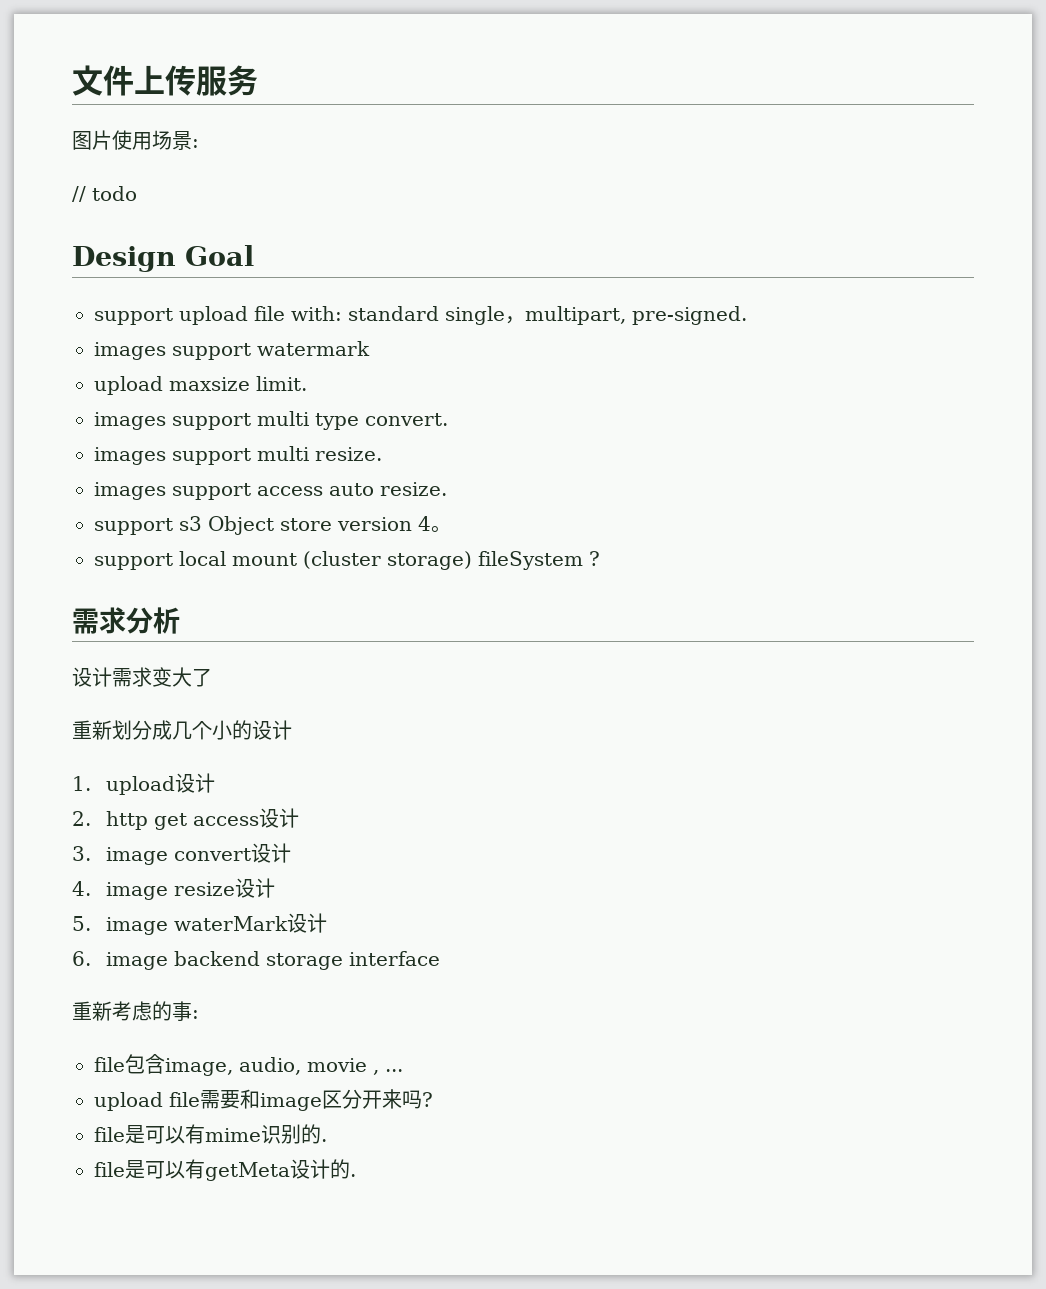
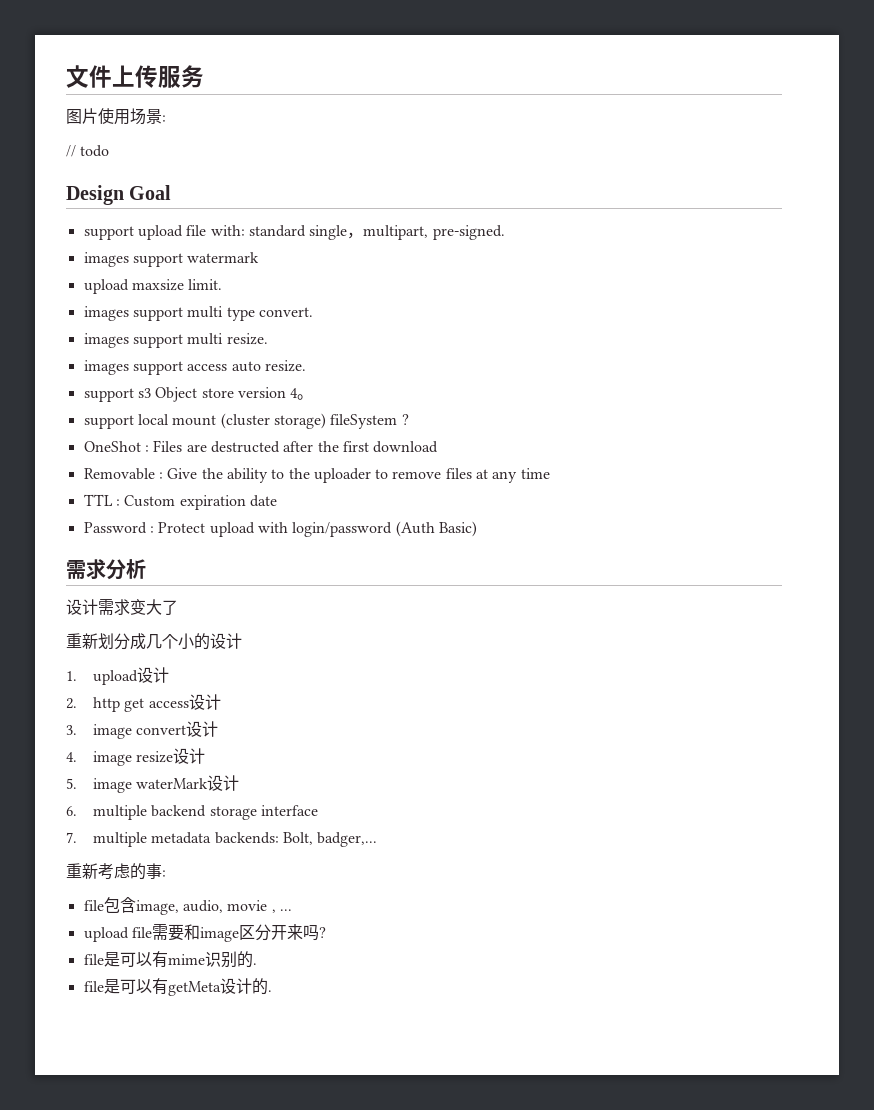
+ OneShot : Files are destructed after the first download
+ Removable : Give the ability to the uploader to remove files at any time
+ TTL : Custom expiration date
+ Password : Protect upload with login/password (Auth Basic)
- 6. image backend storage interface
+ 6. multiple backend storage interface
+ 7. multiple metadata backends: Bolt, badger,...

